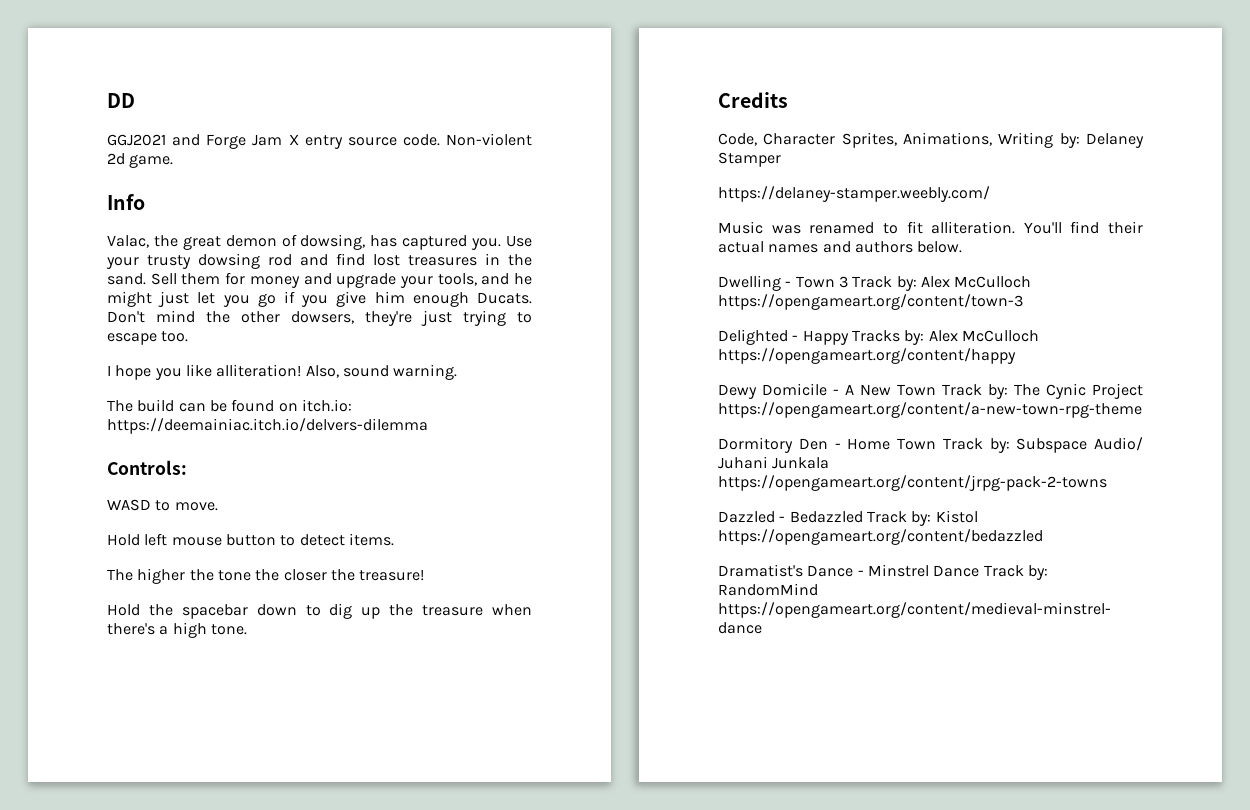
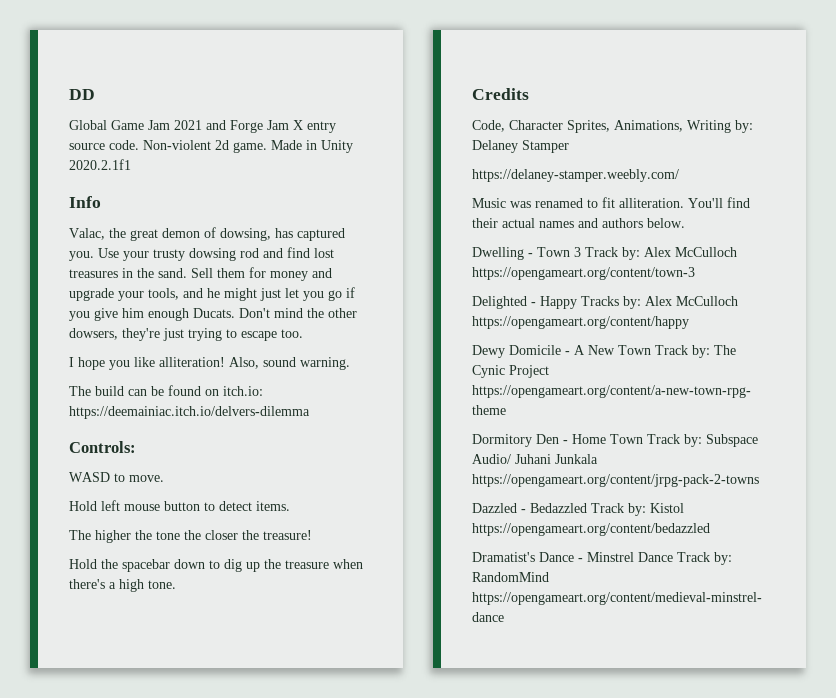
- GGJ2021 and Forge Jam X entry source code.
+ Global Game Jam 2021 and Forge Jam X entry source code.
+ Made in Unity 2020.2.1f1

